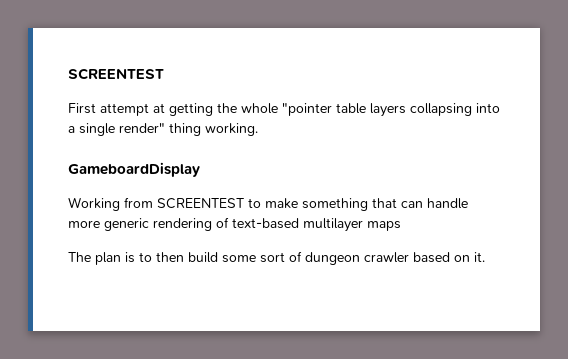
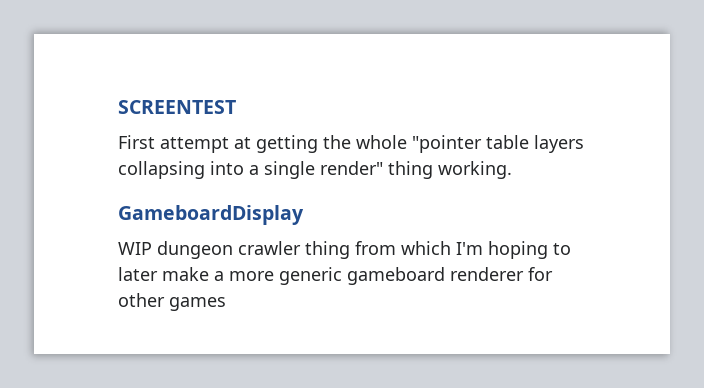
- Working from SCREENTEST to make something that can handle more generic rendering of text-based multilayer maps
- The plan is to then build some sort of dungeon crawler based on it.
+ WIP dungeon crawler thing from which I'm hoping to later make a more generic gameboard renderer for other games

